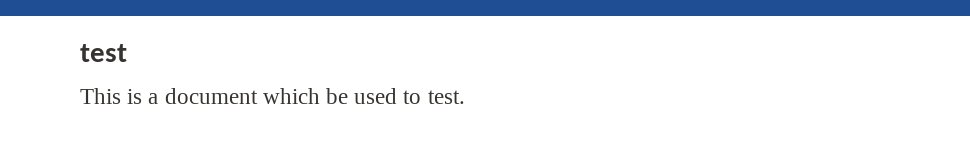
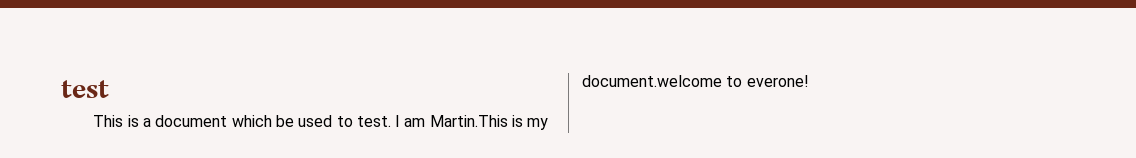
+ I am Martin.This is my document.welcome to everone!

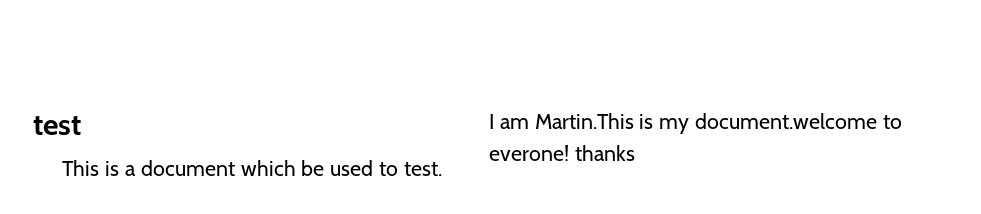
- I am Martin.This is my document.welcome to everone!
+ I am Martin.This is my document.welcome to everone! thanks

